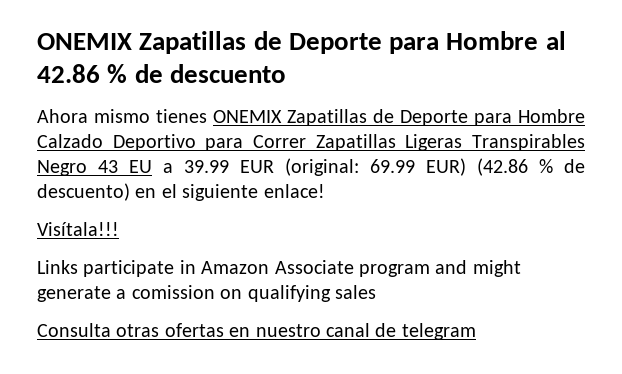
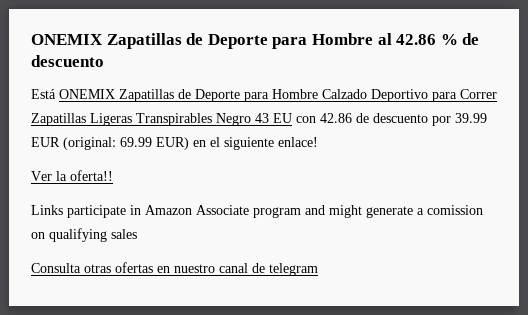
- Ahora mismo tienes ONEMIX Zapatillas de Deporte para Hombre Calzado Deportivo para Correr Zapatillas Ligeras Transpirables Negro 43 EU a 39.99 EUR (original: 69.99 EUR) (42.86 % de descuento) en el siguiente enlace!
+ Está ONEMIX Zapatillas de Deporte para Hombre Calzado Deportivo para Correr Zapatillas Ligeras Transpirables Negro 43 EU con 42.86 de descuento por 39.99 EUR (original: 69.99 EUR) en el siguiente enlace!
- Visítala!!!
+ Ver la oferta!!

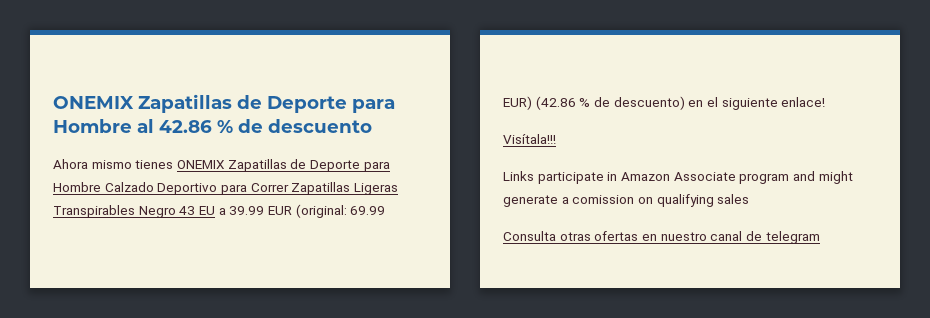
- Está ONEMIX Zapatillas de Deporte para Hombre Calzado Deportivo para Correr Zapatillas Ligeras Transpirables Negro 43 EU con 42.86 de descuento por 39.99 EUR (original: 69.99 EUR) en el siguiente enlace!
+ Ahora mismo tienes ONEMIX Zapatillas de Deporte para Hombre Calzado Deportivo para Correr Zapatillas Ligeras Transpirables Negro 43 EU a 39.99 EUR (original: 69.99 EUR) (42.86 % de descuento) en el siguiente enlace!
- Ver la oferta!!
+ Visítala!!!

